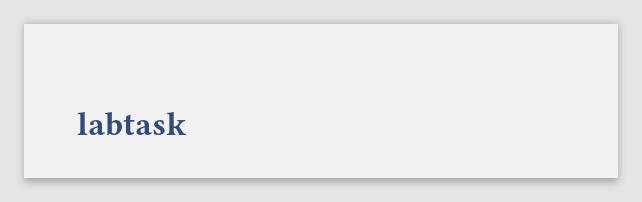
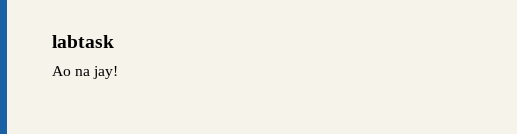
+ Ao na jay!

